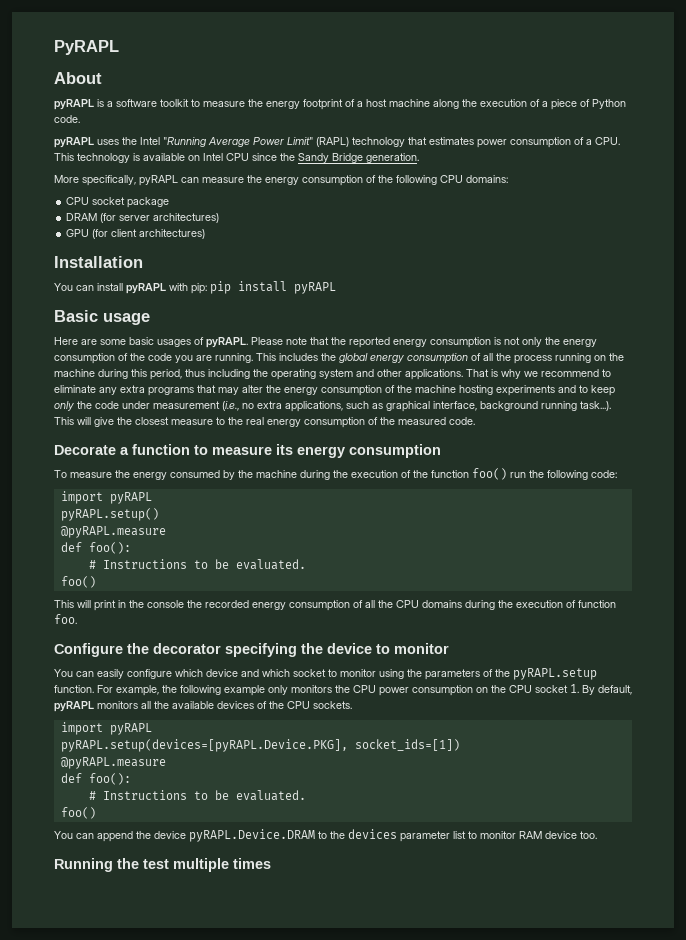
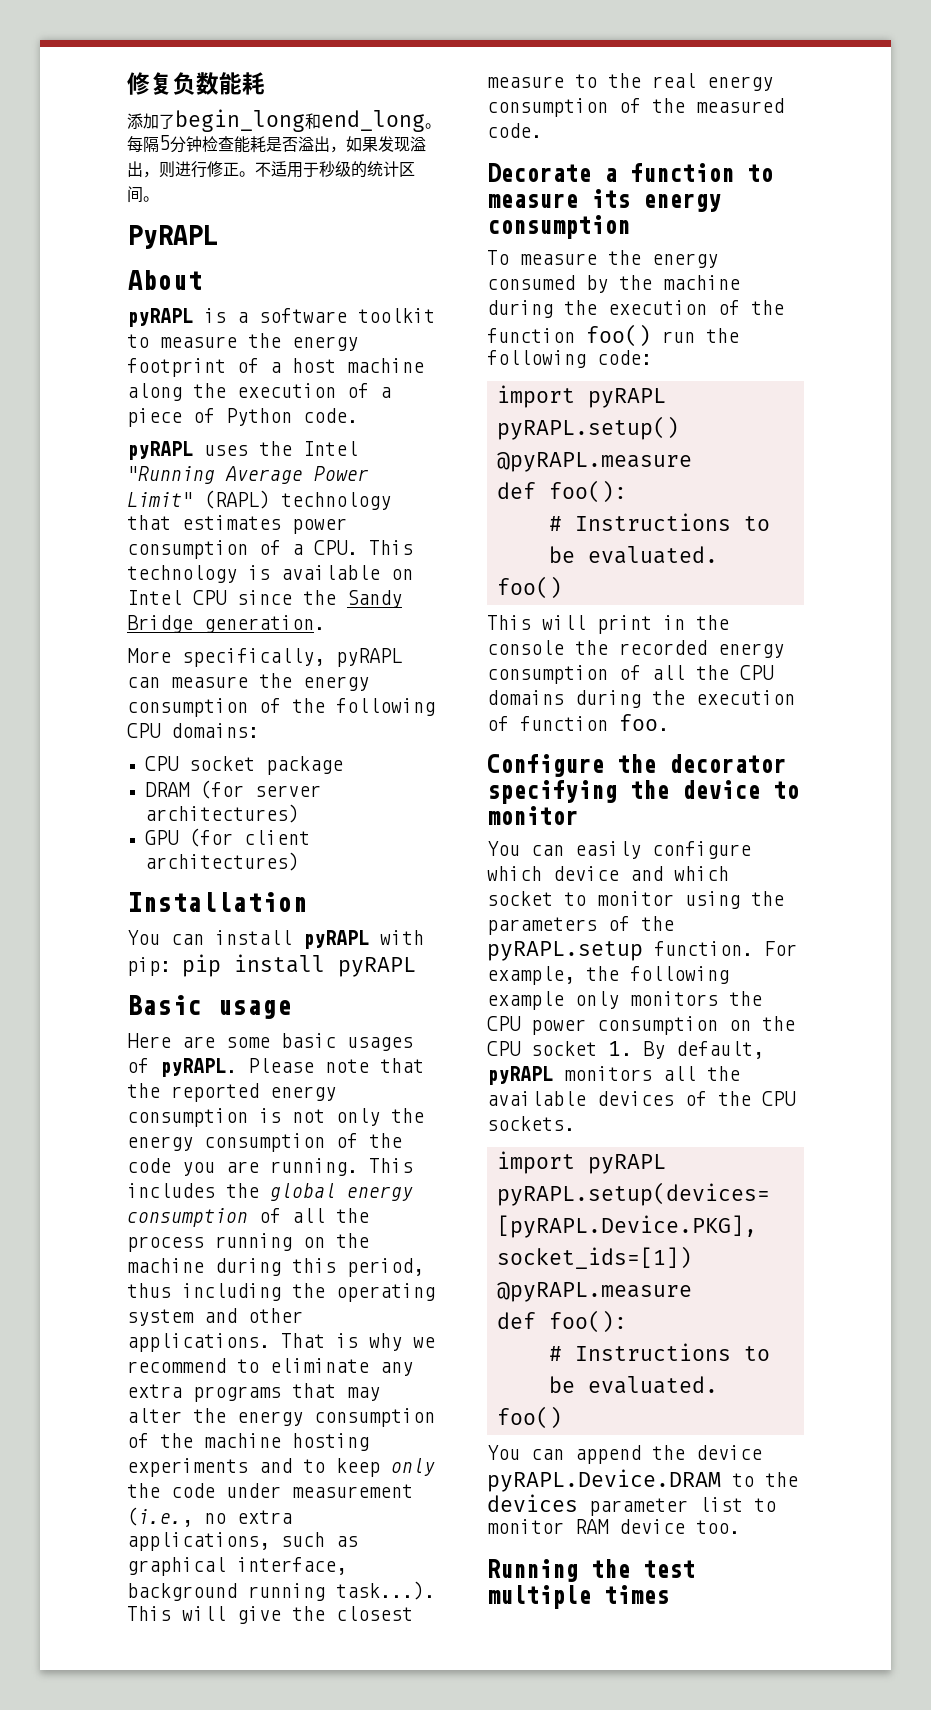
+ 修复负数能耗
+ 添加了begin_long和end_long。每隔5分钟检查能耗是否溢出，如果发现溢出，则进行修正。不适用于秒级的统计区间。

